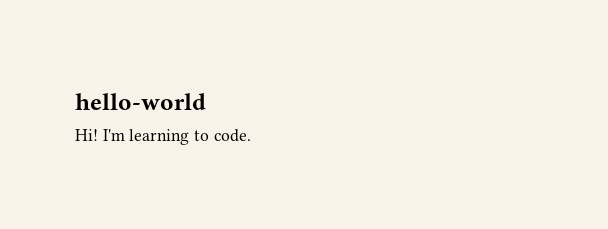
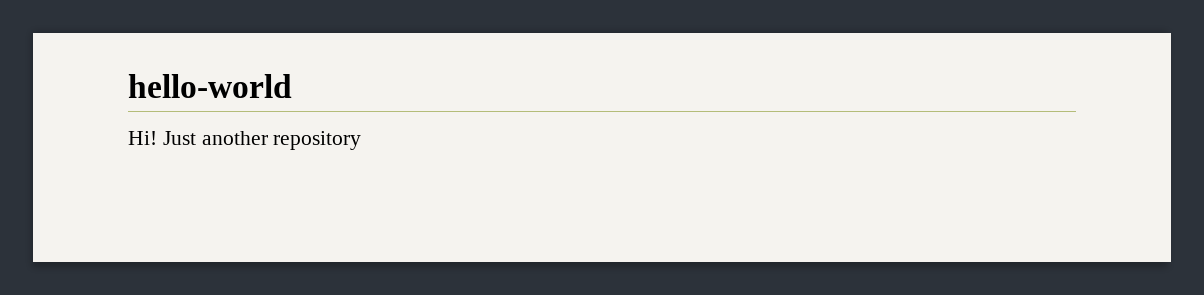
- I'm learning to code.
+ Just another repository

